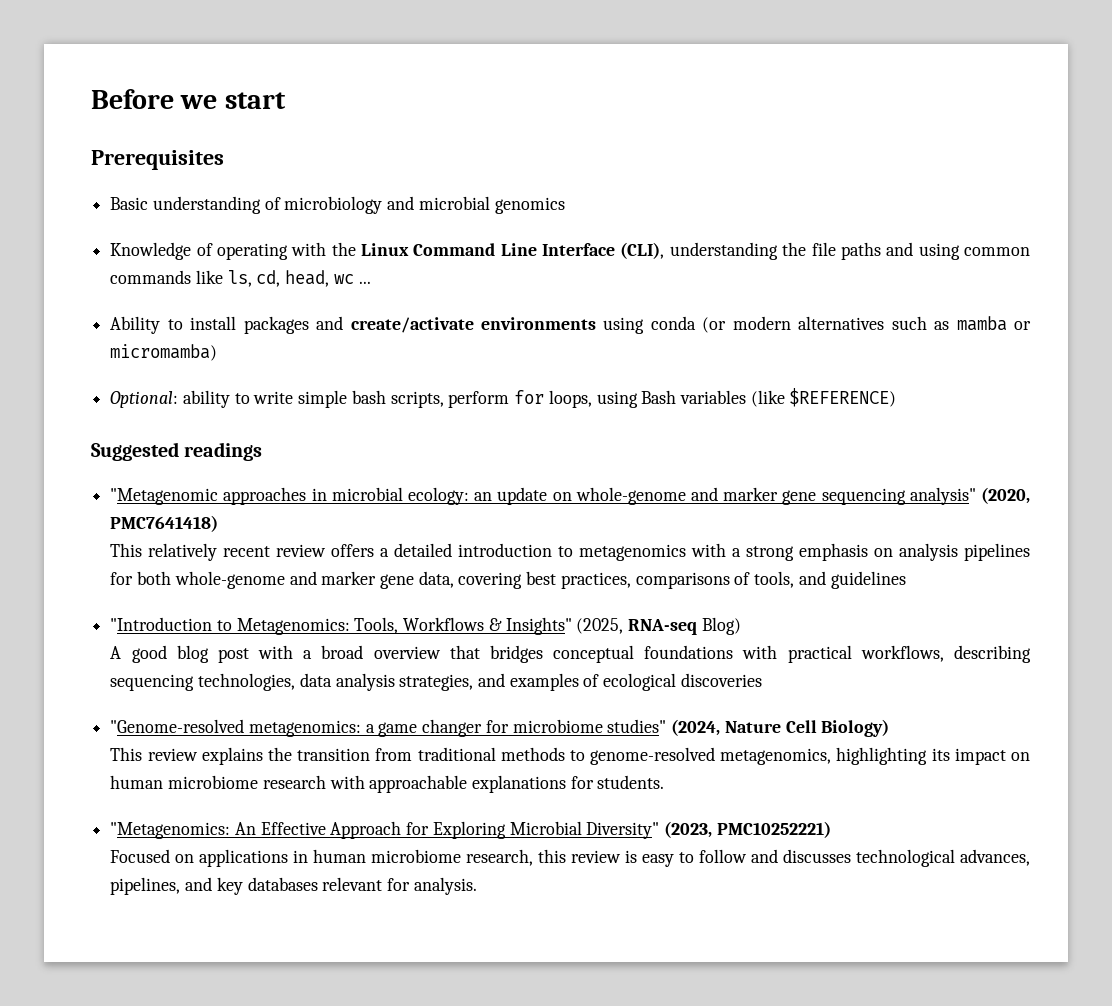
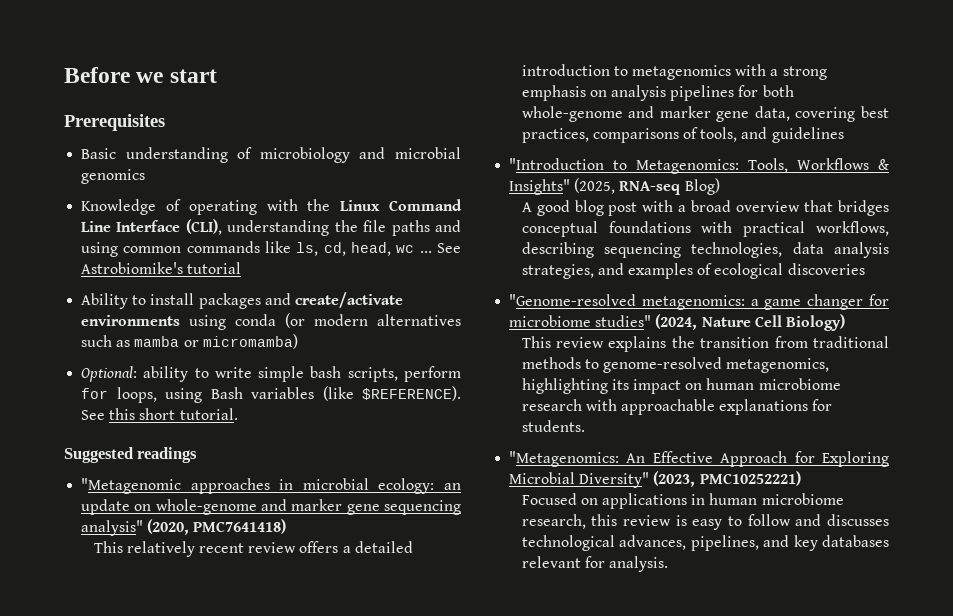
+ See Astrobiomike's tutorial
- Optional: ability to write simple bash scripts, perform for loops, using Bash variables (like $REFERENCE)
+ Optional: ability to write simple bash scripts, perform for loops, using Bash variables (like $REFERENCE). See this short tutorial.

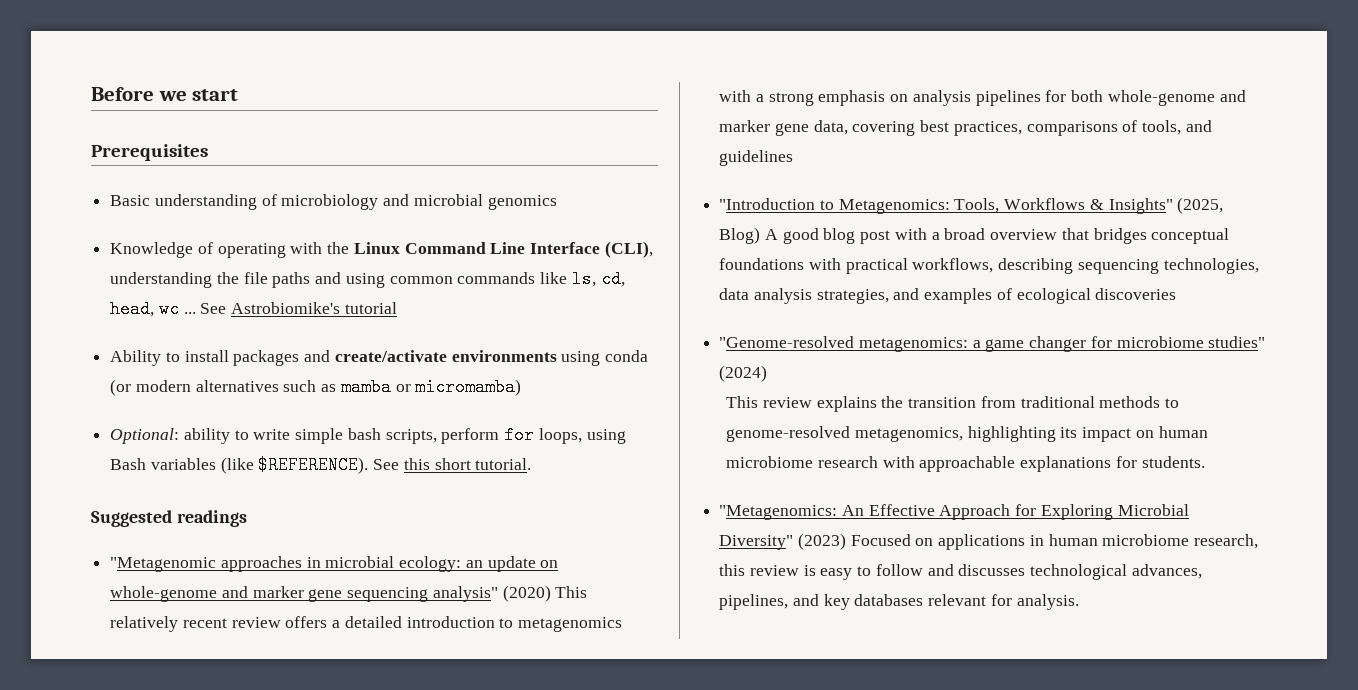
- "Metagenomic approaches in microbial ecology: an update on whole-genome and marker gene sequencing analysis" (2020, PMC7641418)
- This relatively recent review offers a detailed introduction to metagenomics with a strong emphasis on analysis pipelines for both whole-genome and marker gene data, covering best practices, comparisons of tools, and guidelines
+ "Metagenomic approaches in microbial ecology: an update on whole-genome and marker gene sequencing analysis" (2020) This relatively recent review offers a detailed introduction to metagenomics with a strong emphasis on analysis pipelines for both whole-genome and marker gene data, covering best practices, comparisons of tools, and guidelines
- "Introduction to Metagenomics: Tools, Workflows & Insights" (2025, RNA-seq Blog)
- A good blog post with a broad overview that bridges conceptual foundations with practical workflows, describing sequencing technologies, data analysis strategies, and examples of ecological discoveries
+ "Introduction to Metagenomics: Tools, Workflows & Insights" (2025, Blog) A good blog post with a broad overview that bridges conceptual foundations with practical workflows, describing sequencing technologies, data analysis strategies, and examples of ecological discoveries
- "Genome-resolved metagenomics: a game changer for microbiome studies" (2024, Nature Cell Biology)
+ "Genome-resolved metagenomics: a game changer for microbiome studies" (2024)
- "Metagenomics: An Effective Approach for Exploring Microbial Diversity" (2023, PMC10252221)
- Focused on applications in human microbiome research, this review is easy to follow and discusses technological advances, pipelines, and key databases relevant for analysis.
+ "Metagenomics: An Effective Approach for Exploring Microbial Diversity" (2023) Focused on applications in human microbiome research, this review is easy to follow and discusses technological advances, pipelines, and key databases relevant for analysis.

